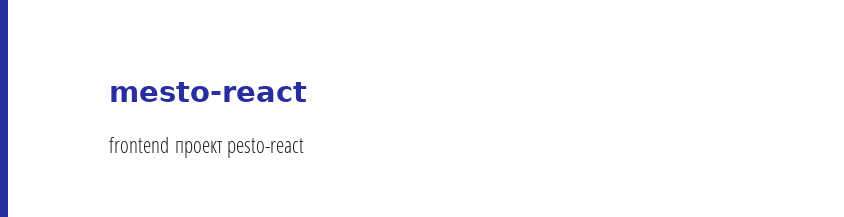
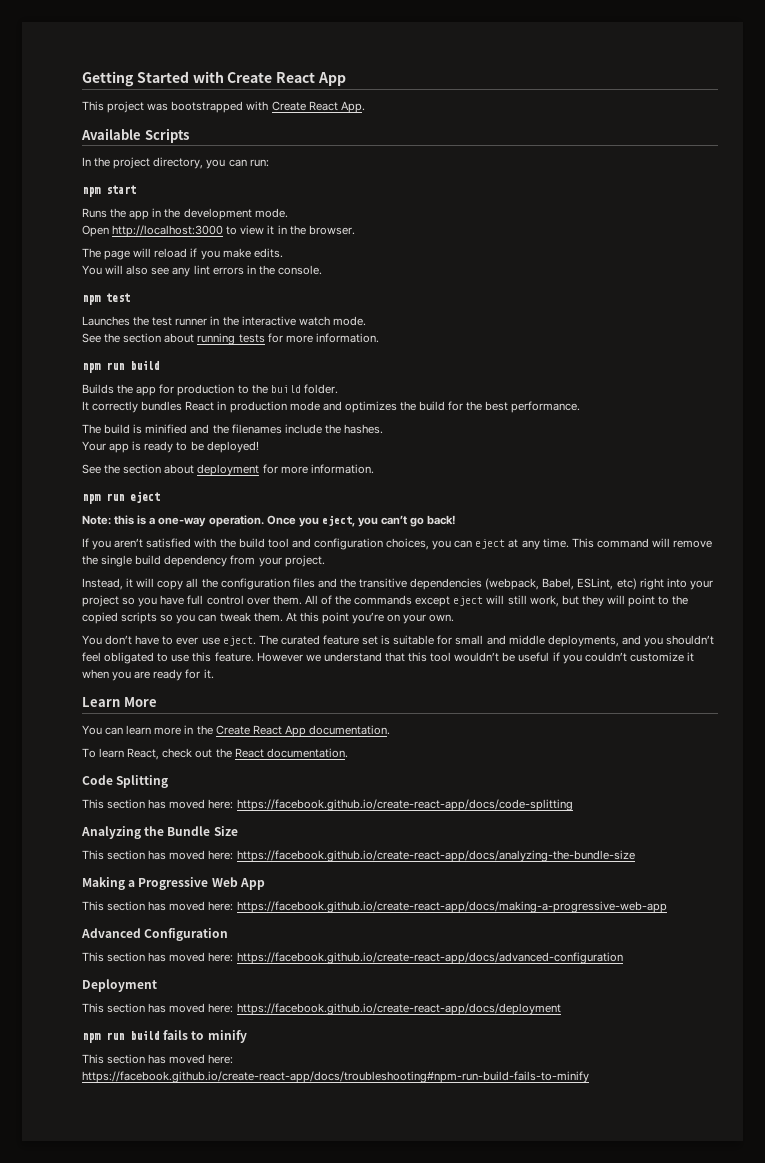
- mesto-react
- frontend проект pesto-react
+ Getting Started with Create React App
+ This project was bootstrapped with Create React App.
+ Available Scripts
+ In the project directory, you can run:
+ npm start
+ Runs the app in the development mode.
+ Open http://localhost:3000 to view it in the browser.
+ The page will reload if you make edits.
+ You will also see any lint errors in the console.
+ npm test
+ Launches the test runner in the interactive watch mode.
+ See the section about running tests for more information.
+ npm run build
+ Builds the app for production to the build folder.
+ It correctly bundles React in production mode and optimizes the build for the best performance.
+ The build is minified and the filenames include the hashes.
+ Your app is ready to be deployed!
+ See the section about deployment for more information.
+ npm run eject
+ Note: this is a one-way operation. Once you eject, you can’t go back!
+ If you aren’t satisfied with the build tool and configuration choices, you can eject at any time. This command will remove the single build dependency from your project.
+ Instead, it will copy all the configuration files and the transitive dependencies (webpack, Babel, ESLint, etc) right into your project so you have full control over them. All of the commands except eject will still work, but they will point to the copied scripts so you can tweak them. At this point you’re on your own.
+ You don’t have to ever use eject. The curated feature set is suitable for small and middle deployments, and you shouldn’t feel obligated to use this feature. However we understand that this tool wouldn’t be useful if you couldn’t customize it when you are ready for it.
+ Learn More
+ You can learn more in the Create React App documentation.
+ To learn React, check out the React documentation.
+ Code Splitting
+ This section has moved here: https://facebook.github.io/create-react-app/docs/code-splitting
+ Analyzing the Bundle Size
+ This section has moved here: https://facebook.github.io/create-react-app/docs/analyzing-the-bundle-size
+ Making a Progressive Web App
+ This section has moved here: https://facebook.github.io/create-react-app/docs/making-a-progressive-web-app
+ Advanced Configuration
+ This section has moved here: https://facebook.github.io/create-react-app/docs/advanced-configuration
+ Deployment
+ This section has moved here: https://facebook.github.io/create-react-app/docs/deployment
+ npm run build fails to minify
+ This section has moved here: https://facebook.github.io/create-react-app/docs/troubleshooting#npm-run-build-fails-to-minify

